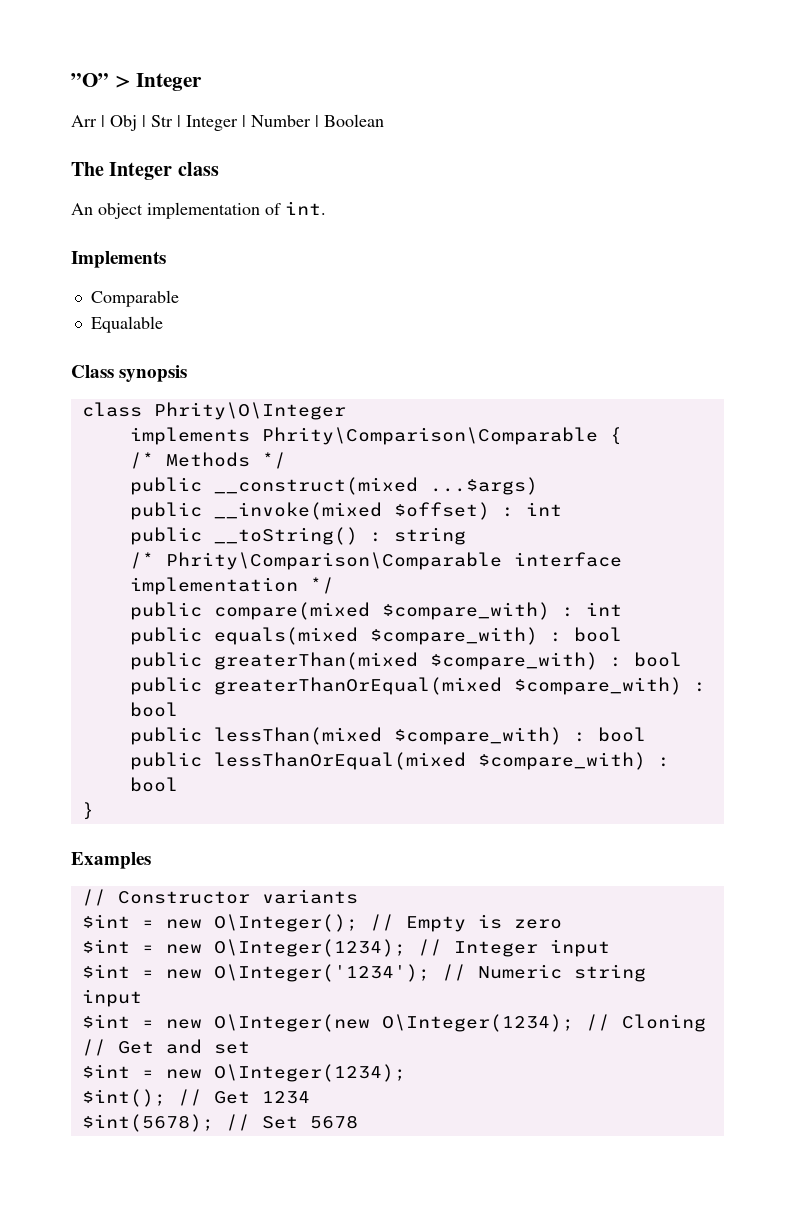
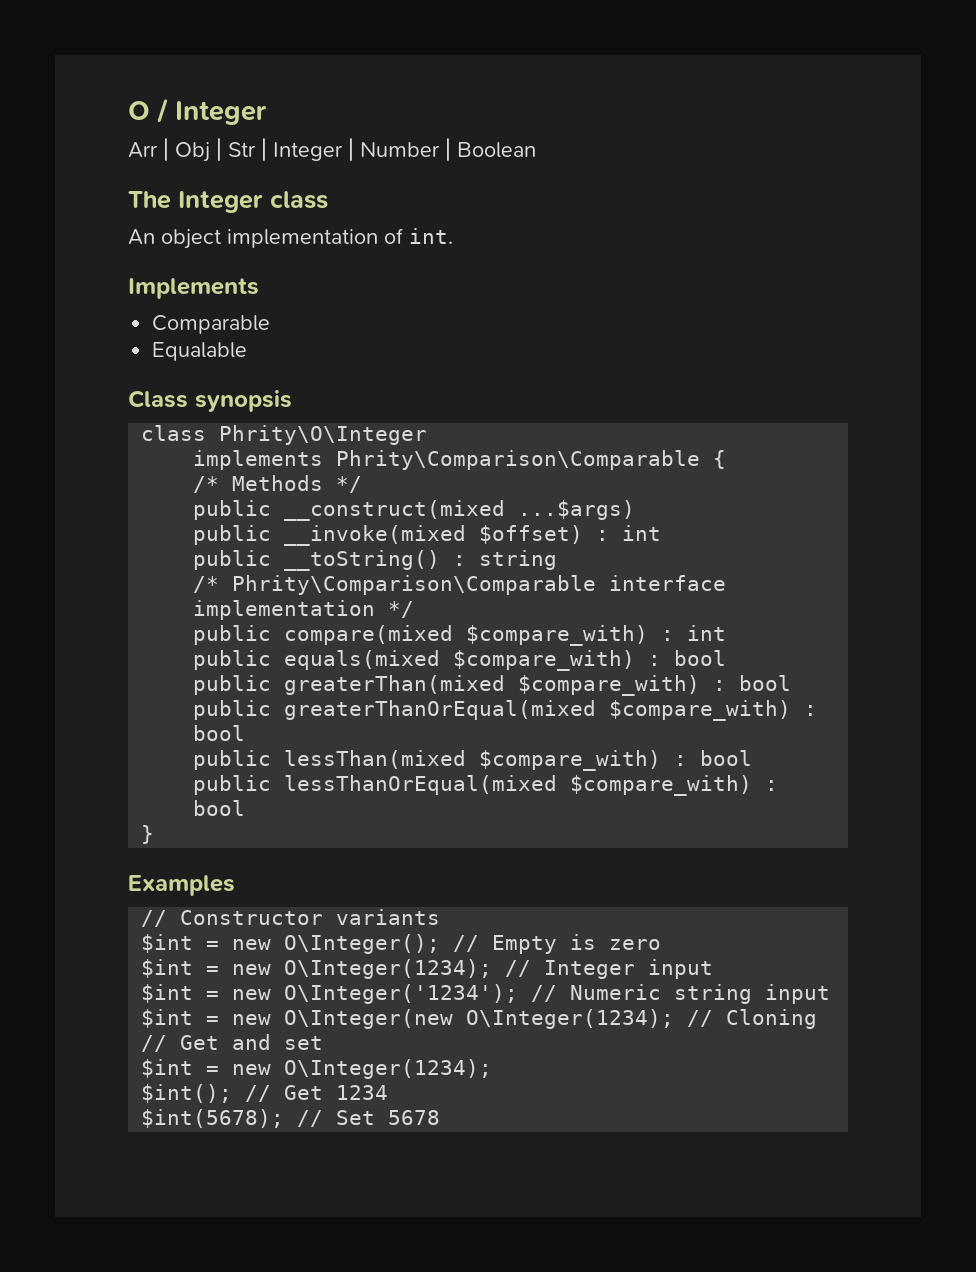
- ”O” > Integer
+ O / Integer

